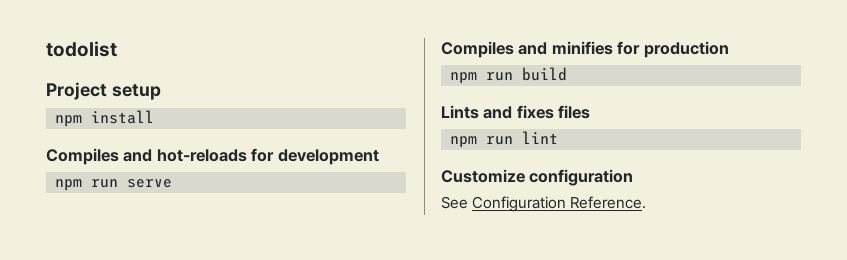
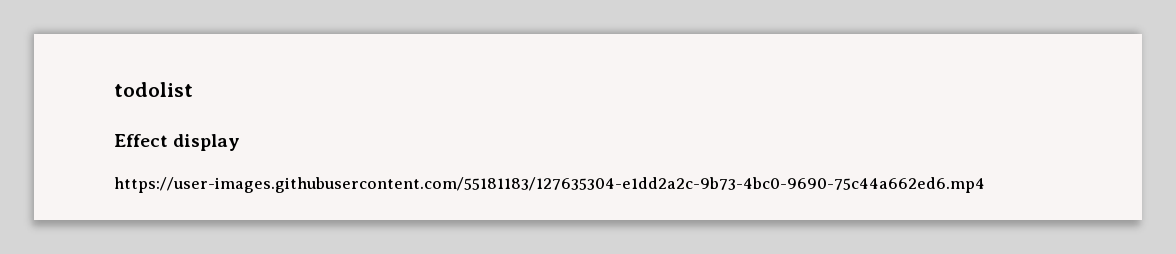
- Project setup
- npm install
- Compiles and hot-reloads for development
- npm run serve
- Compiles and minifies for production
- npm run build
- Lints and fixes files
- npm run lint
- Customize configuration
- See Configuration Reference.
+ Effect display
+ https://user-images.githubusercontent.com/55181183/127635304-e1dd2a2c-9b73-4bc0-9690-75c44a662ed6.mp4

